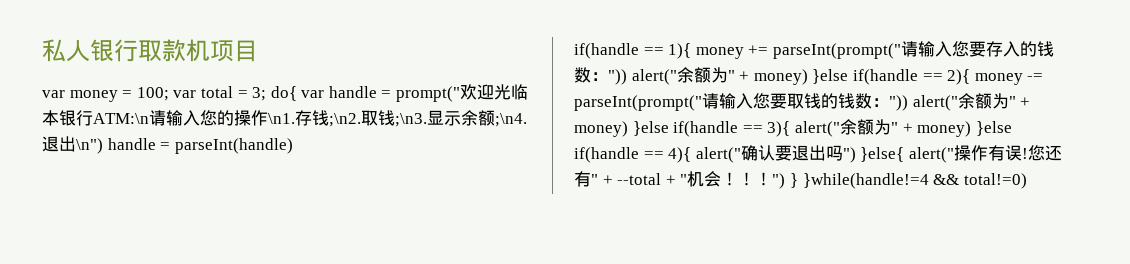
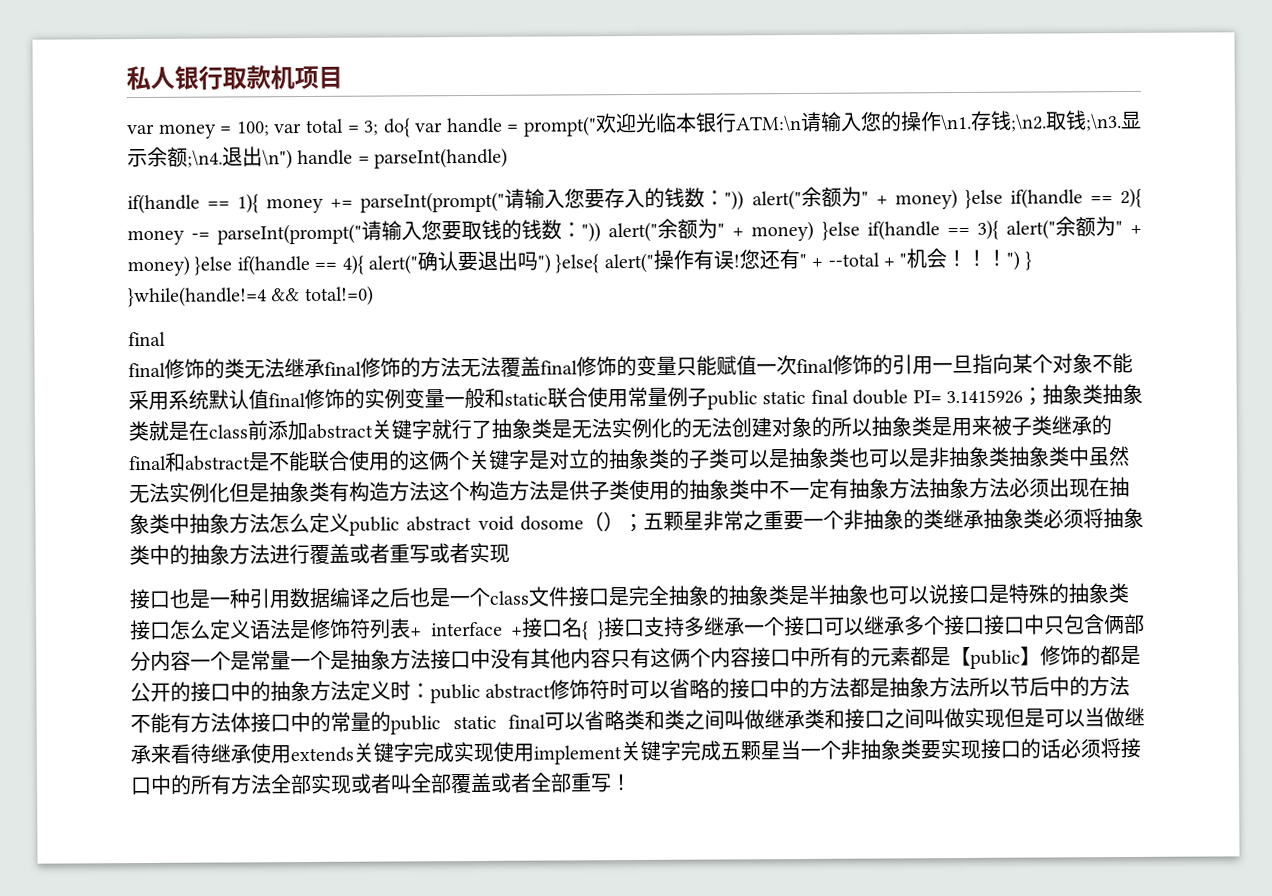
  ") } }while(handle!=4 && total!=0)
+ final
+ final修饰的类无法继承final修饰的方法无法覆盖final修饰的变量只能赋值一次final修饰的引用一旦指向某个对象不能采用系统默认值final修饰的实例变量一般和static联合使用常量例子public static final double PI= 3.1415926；抽象类抽象类就是在class前添加abstract关键字就行了抽象类是无法实例化的无法创建对象的所以抽象类是用来被子类继承的final和abstract是不能联合使用的这俩个关键字是对立的抽象类的子类可以是抽象类也可以是非抽象类抽象类中虽然无法实例化但是抽象类有构造方法这个构造方法是供子类使用的抽象类中不一定有抽象方法抽象方法必须出现在抽象类中抽象方法怎么定义public abstract void dosome（）；五颗星非常之重要一个非抽象的类继承抽象类必须将抽象类中的抽象方法进行覆盖或者重写或者实现
+ 接口也是一种引用数据编译之后也是一个class文件接口是完全抽象的抽象类是半抽象也可以说接口是特殊的抽象类接口怎么定义语法是修饰符列表+ interface +接口名{ }接口支持多继承一个接口可以继承多个接口接口中只包含俩部分内容一个是常量一个是抽象方法接口中没有其他内容只有这俩个内容接口中所有的元素都是【public】修饰的都是公开的接口中的抽象方法定义时：public abstract修饰符时可以省略的接口中的方法都是抽象方法所以节后中的方法不能有方法体接口中的常量的public static final可以省略类和类之间叫做继承类和接口之间叫做实现但是可以当做继承来看待继承使用extends关键字完成实现使用implement关键字完成五颗星当一个非抽象类要实现接口的话必须将接口中的所有方法全部实现或者叫全部覆盖或者全部重写！

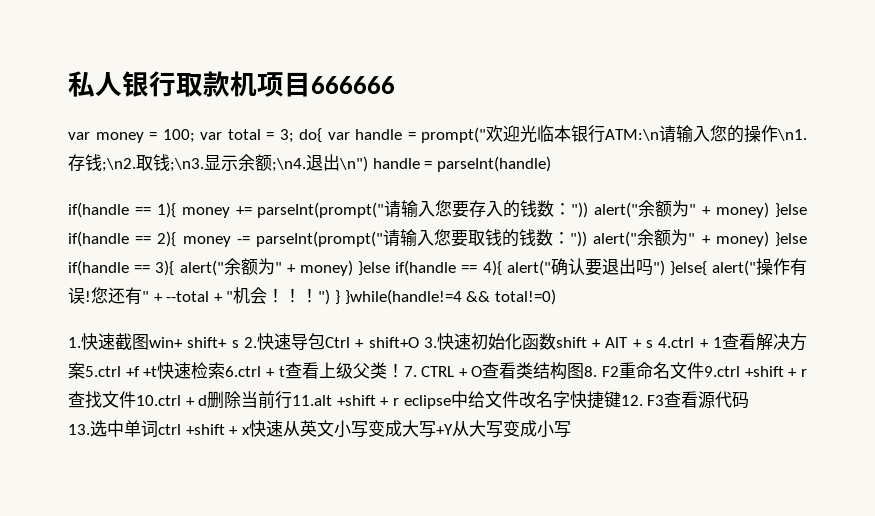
- 私人银行取款机项目
+ 私人银行取款机项目666666
  ") } }while(handle!=4 && total!=0)
- final
- final修饰的类无法继承final修饰的方法无法覆盖final修饰的变量只能赋值一次final修饰的引用一旦指向某个对象不能采用系统默认值final修饰的实例变量一般和static联合使用常量例子public static final double PI= 3.1415926；抽象类抽象类就是在class前添加abstract关键字就行了抽象类是无法实例化的无法创建对象的所以抽象类是用来被子类继承的final和abstract是不能联合使用的这俩个关键字是对立的抽象类的子类可以是抽象类也可以是非抽象类抽象类中虽然无法实例化但是抽象类有构造方法这个构造方法是供子类使用的抽象类中不一定有抽象方法抽象方法必须出现在抽象类中抽象方法怎么定义public abstract void dosome（）；五颗星非常之重要一个非抽象的类继承抽象类必须将抽象类中的抽象方法进行覆盖或者重写或者实现
- 接口也是一种引用数据编译之后也是一个class文件接口是完全抽象的抽象类是半抽象也可以说接口是特殊的抽象类接口怎么定义语法是修饰符列表+ interface +接口名{ }接口支持多继承一个接口可以继承多个接口接口中只包含俩部分内容一个是常量一个是抽象方法接口中没有其他内容只有这俩个内容接口中所有的元素都是【public】修饰的都是公开的接口中的抽象方法定义时：public abstract修饰符时可以省略的接口中的方法都是抽象方法所以节后中的方法不能有方法体接口中的常量的public static final可以省略类和类之间叫做继承类和接口之间叫做实现但是可以当做继承来看待继承使用extends关键字完成实现使用implement关键字完成五颗星当一个非抽象类要实现接口的话必须将接口中的所有方法全部实现或者叫全部覆盖或者全部重写！
+ 1.快速截图win+ shift+ s 2.快速导包Ctrl + shift+O 3.快速初始化函数shift + AlT + s 4.ctrl + 1查看解决方案5.ctrl +f +t快速检索6.ctrl + t查看上级父类！7. CTRL + O查看类结构图8. F2重命名文件9.ctrl +shift + r查找文件10.ctrl + d删除当前行11.alt +shift + r eclipse中给文件改名字快捷键12. F3查看源代码
+ 13.选中单词ctrl +shift + x快速从英文小写变成大写+Y从大写变成小写

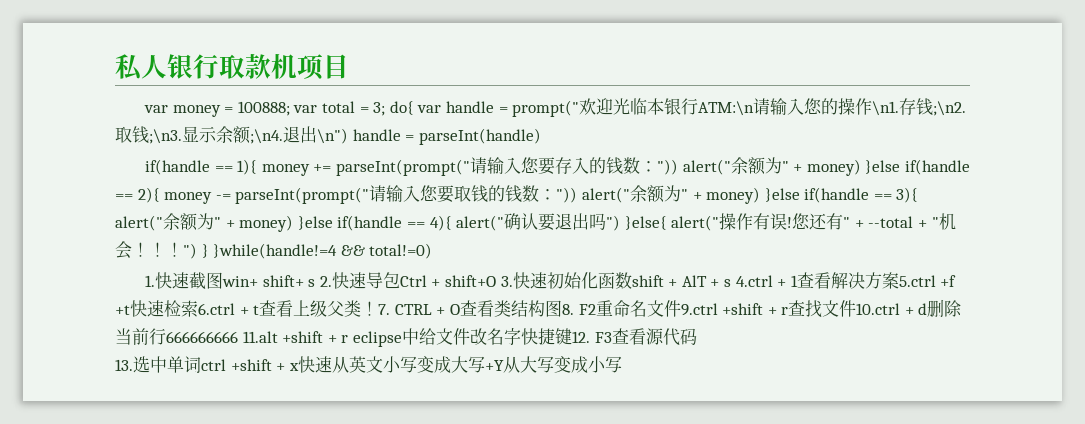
- 私人银行取款机项目666666
+ 私人银行取款机项目
- var money = 100; var total = 3; do{ var handle = prompt("欢迎光临本银行ATM:\n请输入您的操作\n1.
+ var money = 100888; var total = 3; do{ var handle = prompt("欢迎光临本银行ATM:\n请输入您的操作\n1.
- 7. CTRL + O查看类结构图8. F2重命名文件9.ctrl +shift + r查找文件10.ctrl + d删除当前行11.alt +shift + r eclipse中给文件改名字快捷键12. F3查看源代码
+ 7. CTRL + O查看类结构图8. F2重命名文件9.ctrl +shift + r查找文件10.ctrl + d删除当前行666666666 11.alt +shift + r eclipse中给文件改名字快捷键12. F3查看源代码

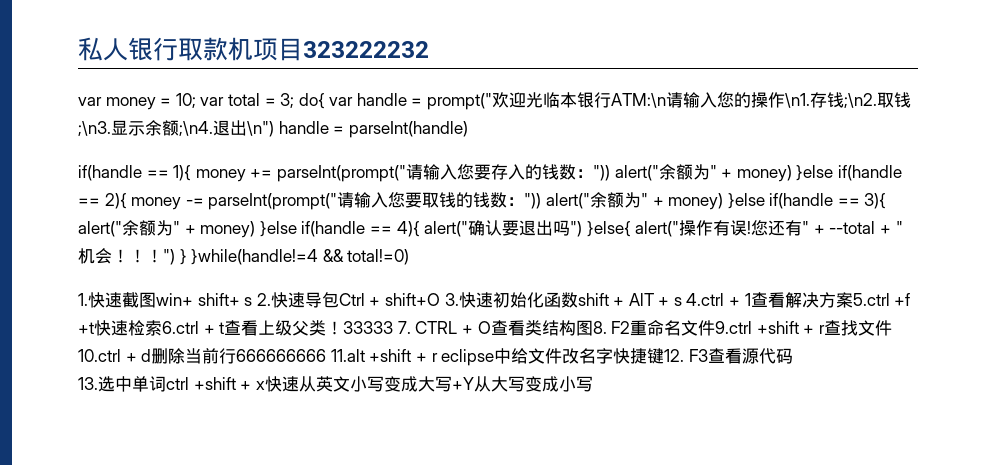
- 私人银行取款机项目
+ 私人银行取款机项目323222232
- var money = 100888; var total = 3; do{ var handle = prompt("欢迎光临本银行ATM:\n请输入您的操作\n1.
+ var money = 10; var total = 3; do{ var handle = prompt("欢迎光临本银行ATM:\n请输入您的操作\n1.
- 7. CTRL + O查看类结构图8. F2重命名文件9.ctrl +shift + r查找文件10.ctrl + d删除当前行666666666 11.alt +shift + r eclipse中给文件改名字快捷键12. F3查看源代码
+ 33333 7. CTRL + O查看类结构图8. F2重命名文件9.ctrl +shift + r查找文件10.ctrl + d删除当前行666666666 11.alt +shift + r eclipse中给文件改名字快捷键12. F3查看源代码

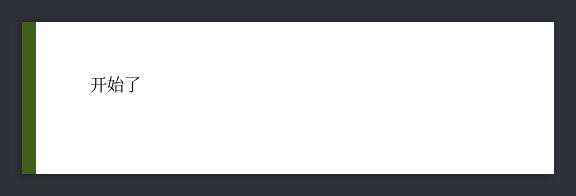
- 私人银行取款机项目323222232
- var money = 10; var total = 3; do{ var handle = prompt("欢迎光临本银行ATM:\n请输入您的操作\n1.存钱;\n2.取钱;\n3.显示余额;\n4.退出\n") handle = parseInt(handle)
- if(handle == 1){ money += parseInt(prompt("请输入您要存入的钱数：")) alert("余额为" + money) }else if(handle == 2){ money -= parseInt(prompt("请输入您要取钱的钱数：")) alert("余额为" + money) }else if(handle == 3){ alert("余额为" + money) }else if(handle == 4){ alert("确认要退出吗") }else{ alert("操作有误!您还有" + --total + "机会！！！") } }while(handle!=4 && total!=0)
- 1.快速截图win+ shift+ s 2.快速导包Ctrl + shift+O 3.快速初始化函数shift + AlT + s 4.ctrl + 1查看解决方案5.ctrl +f +t快速检索6.ctrl + t查看上级父类！33333 7. CTRL + O查看类结构图8. F2重命名文件9.ctrl +shift + r查找文件10.ctrl + d删除当前行666666666 11.alt +shift + r eclipse中给文件改名字快捷键12. F3查看源代码
- 13.选中单词ctrl +shift + x快速从英文小写变成大写+Y从大写变成小写
+ 开始了

